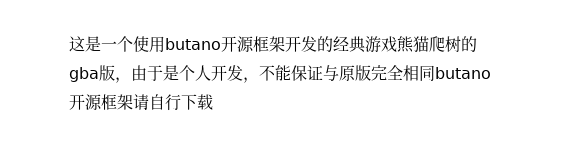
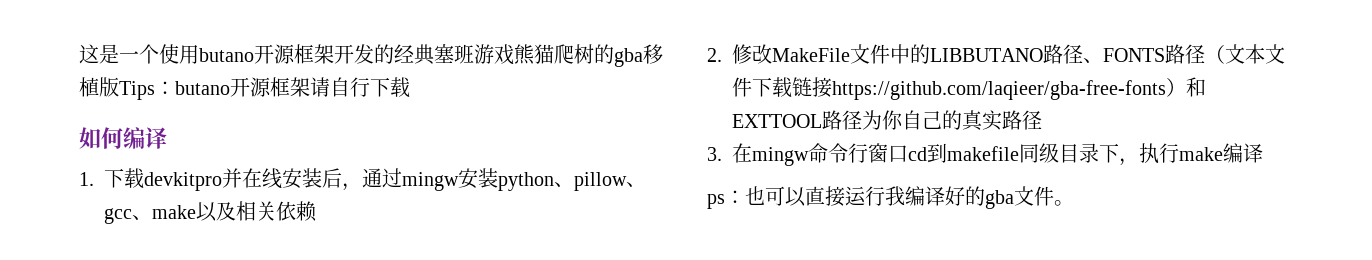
- 这是一个使用butano开源框架开发的经典游戏熊猫爬树的gba版，由于是个人开发，不能保证与原版完全相同butano开源框架请自行下载
+ 这是一个使用butano开源框架开发的经典塞班游戏熊猫爬树的gba移植版Tips：butano开源框架请自行下载
+ 如何编译
+ 1.下载devkitpro并在线安装后，通过mingw安装python、pillow、gcc、make以及相关依赖
+ 2.修改MakeFile文件中的LIBBUTANO路径、FONTS路径（文本文件下载链接https://github.com/laqieer/gba-free-fonts）和EXTTOOL路径为你自己的真实路径
+ 3.在mingw命令行窗口cd到makefile同级目录下，执行make编译
+ ps：也可以直接运行我编译好的gba文件。

